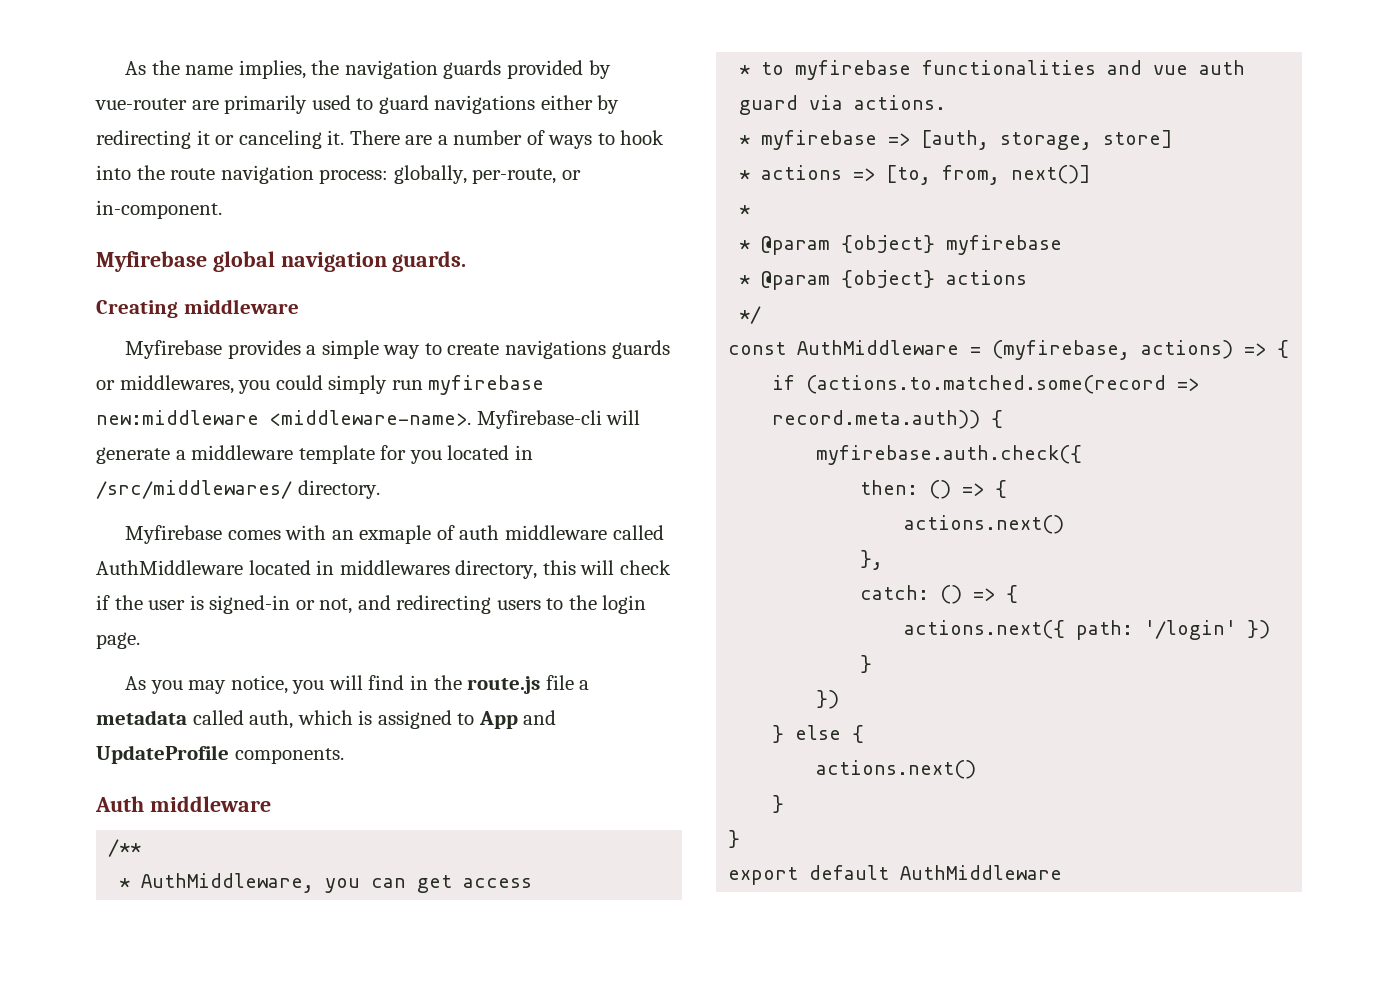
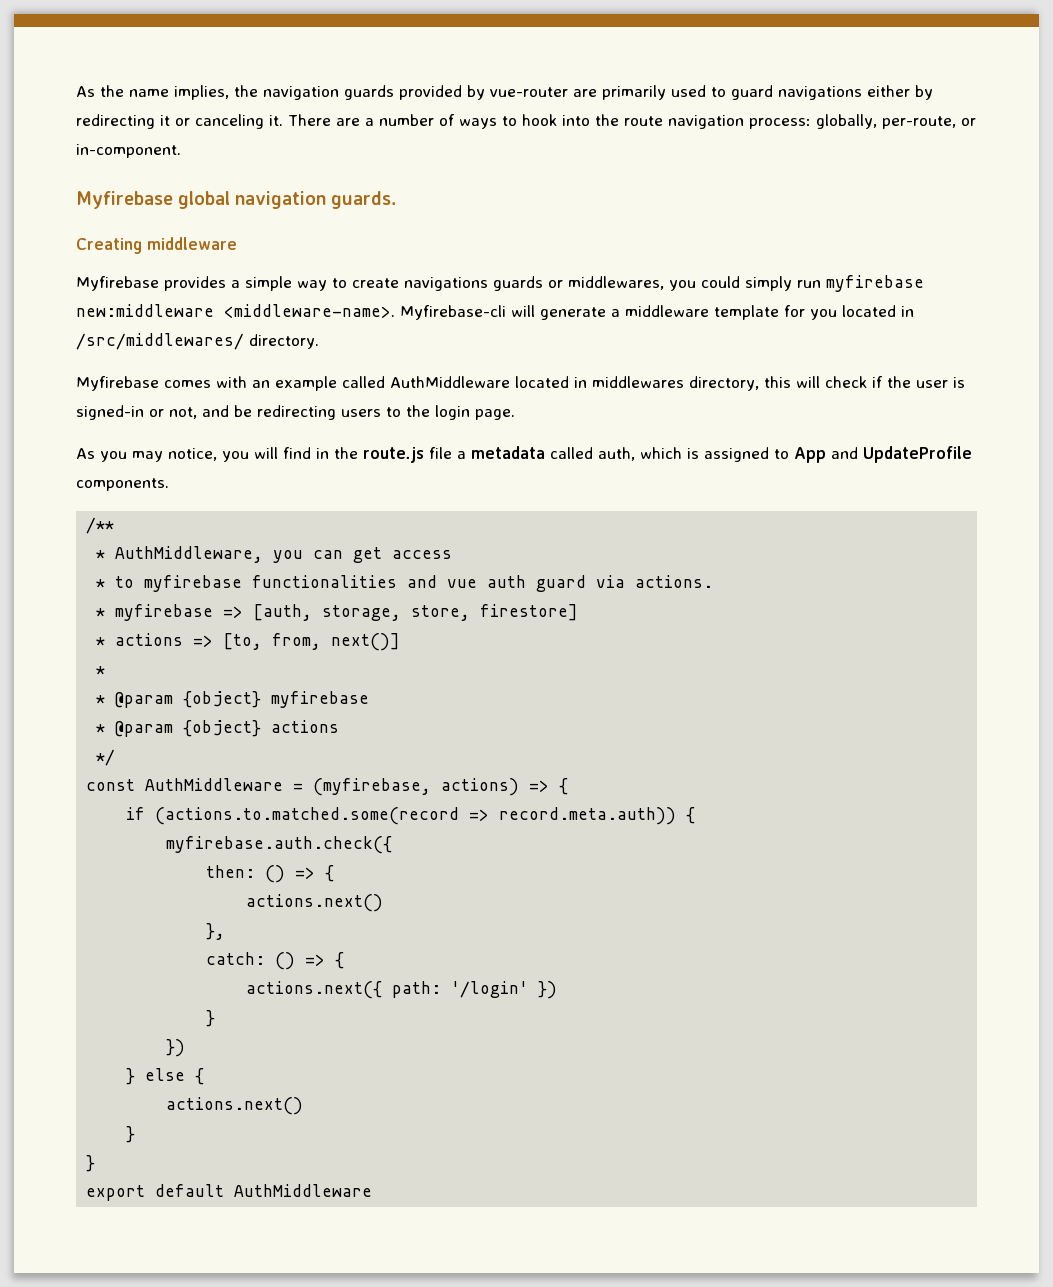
- Myfirebase comes with an exmaple of auth middleware called AuthMiddleware located in middlewares directory, this will check if the user is signed-in or not, and redirecting users to the login page.
+ Myfirebase comes with an example called AuthMiddleware located in middlewares directory, this will check if the user is signed-in or not, and be redirecting users to the login page.
- Auth middleware
- * myfirebase => [auth, storage, store]
+ * myfirebase => [auth, storage, store, firestore]

